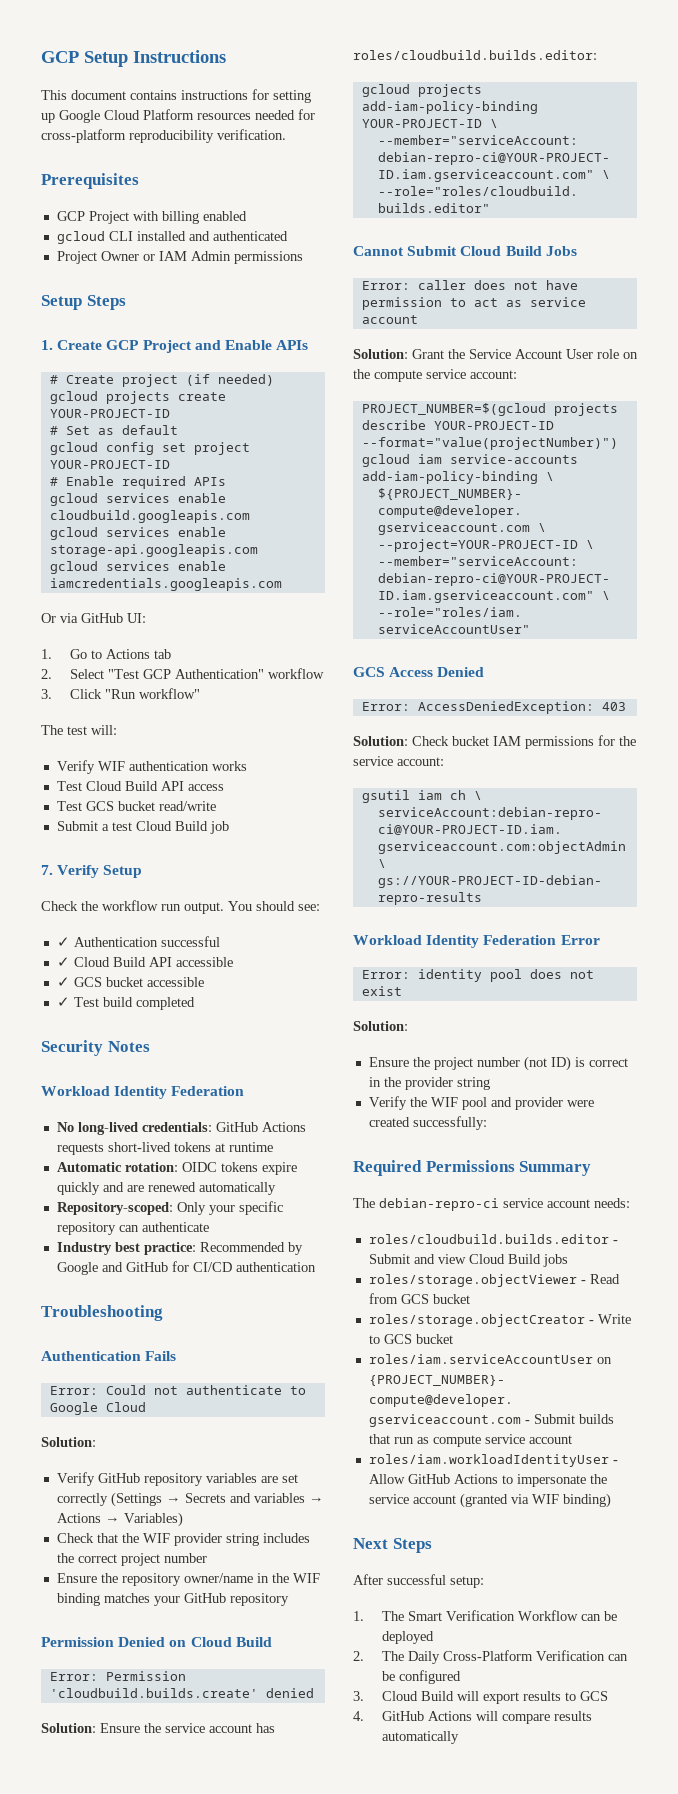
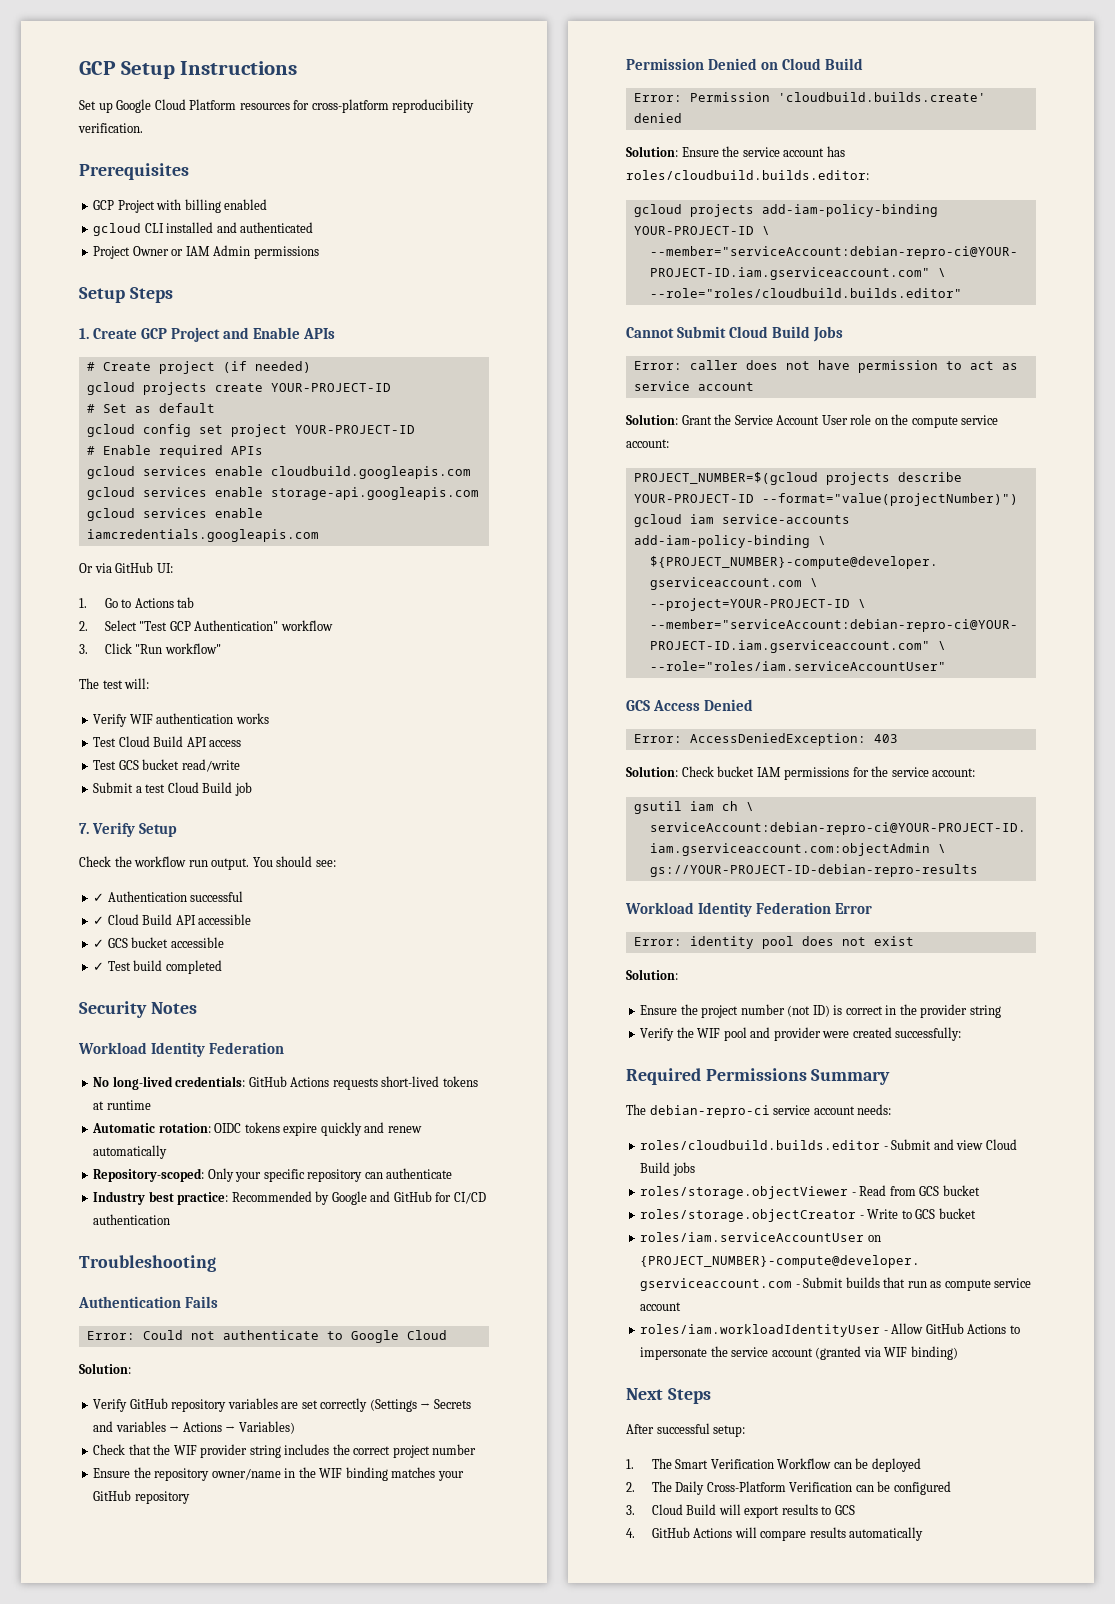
- This document contains instructions for setting up Google Cloud Platform resources needed for cross-platform reproducibility verification.
+ Set up Google Cloud Platform resources for cross-platform reproducibility verification.
- Automatic rotation: OIDC tokens expire quickly and are renewed automatically
+ Automatic rotation: OIDC tokens expire quickly and renew automatically

